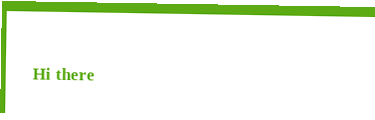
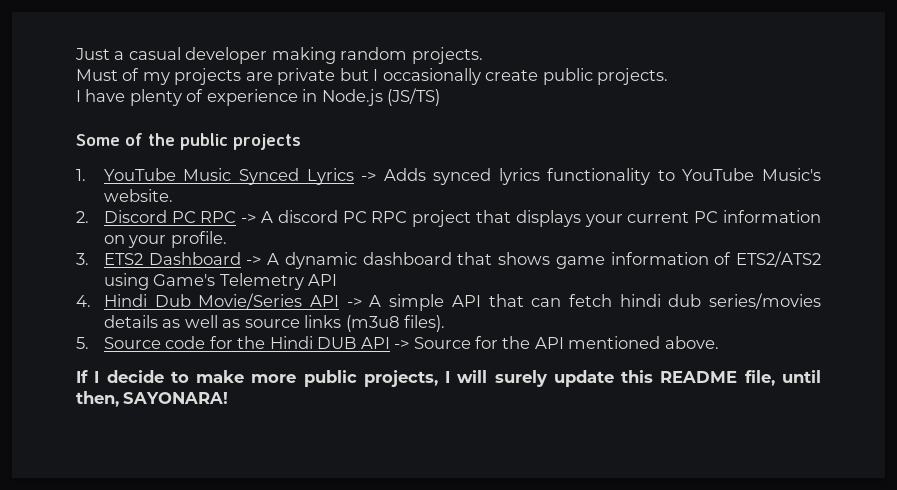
- Hi there
+ Just a casual developer making random projects.
+ Must of my projects are private but I occasionally create public projects.
+ I have plenty of experience in Node.js (JS/TS)
+ Some of the public projects
+ 1. YouTube Music Synced Lyrics -> Adds synced lyrics functionality to YouTube Music's website.
+ 2. Discord PC RPC -> A discord PC RPC project that displays your current PC information on your profile.
+ 3. ETS2 Dashboard -> A dynamic dashboard that shows game information of ETS2/ATS2 using Game's Telemetry API
+ 4. Hindi Dub Movie/Series API -> A simple API that can fetch hindi dub series/movies details as well as source links (m3u8 files).
+ 5. Source code for the Hindi DUB API -> Source for the API mentioned above.
+ If I decide to make more public projects, I will surely update this README file, until then, SAYONARA!

